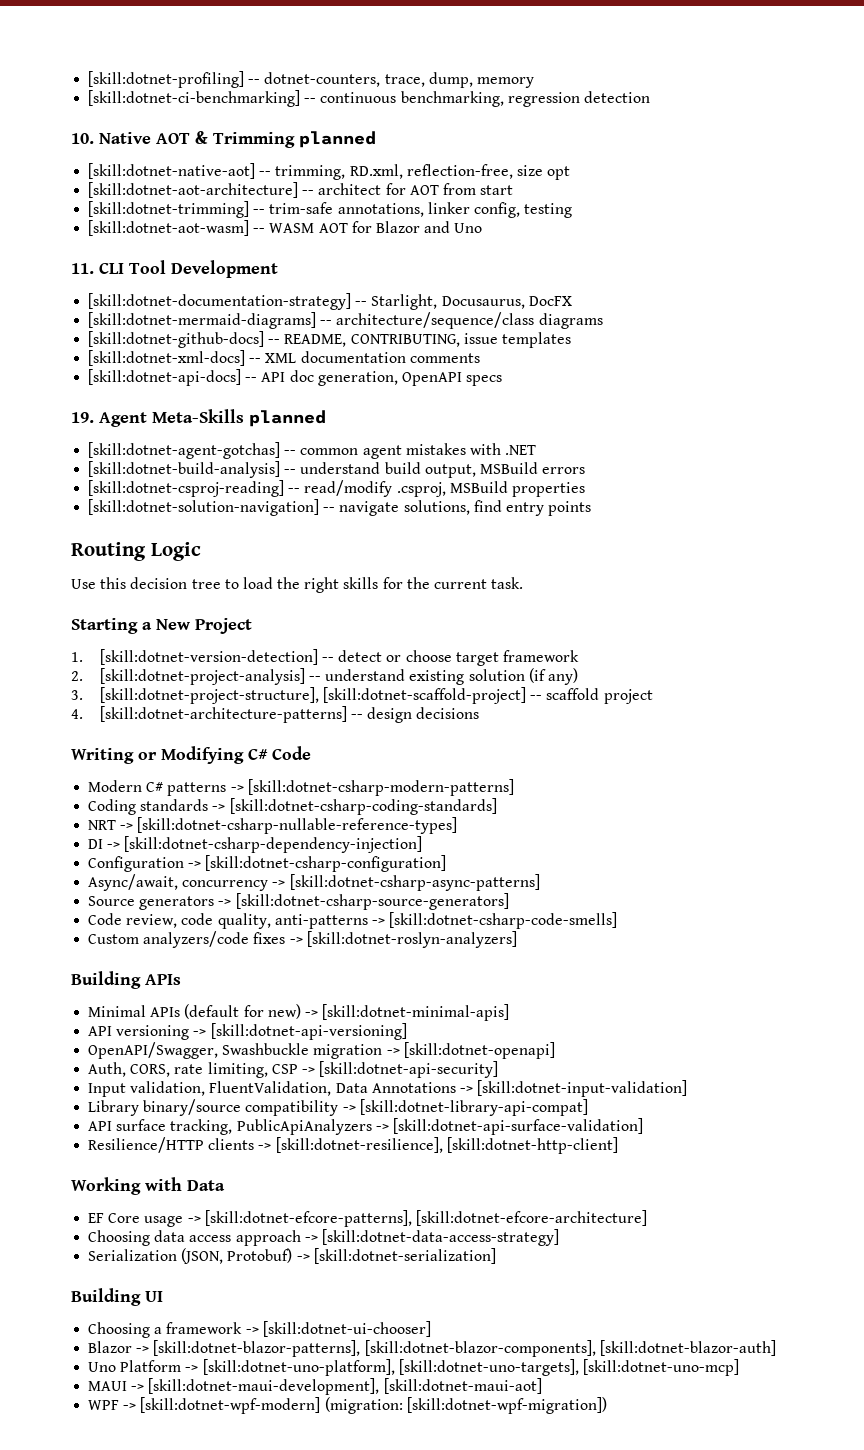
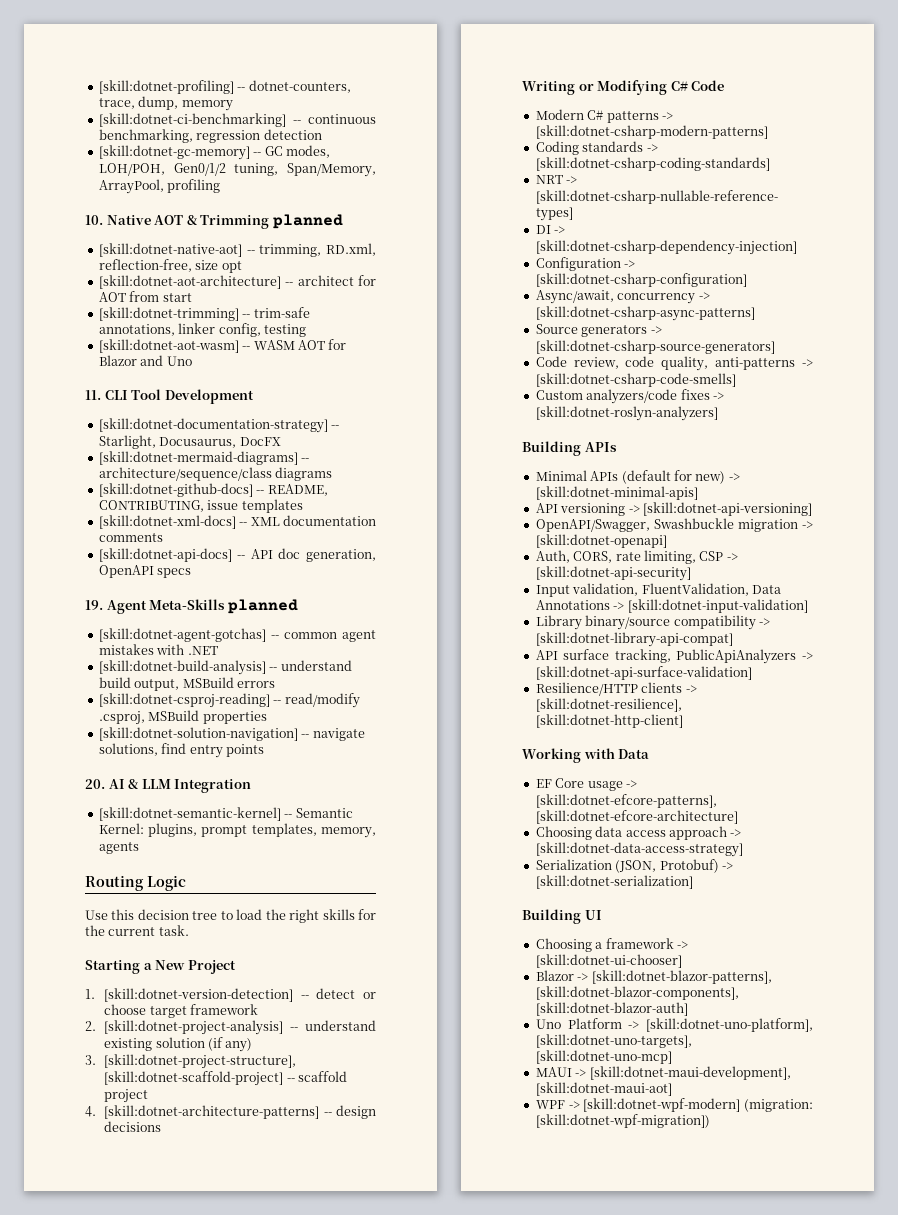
+ [skill:dotnet-gc-memory] -- GC modes, LOH/POH, Gen0/1/2 tuning, Span/Memory, ArrayPool, profiling
+ 20. AI & LLM Integration
+ [skill:dotnet-semantic-kernel] -- Semantic Kernel: plugins, prompt templates, memory, agents

